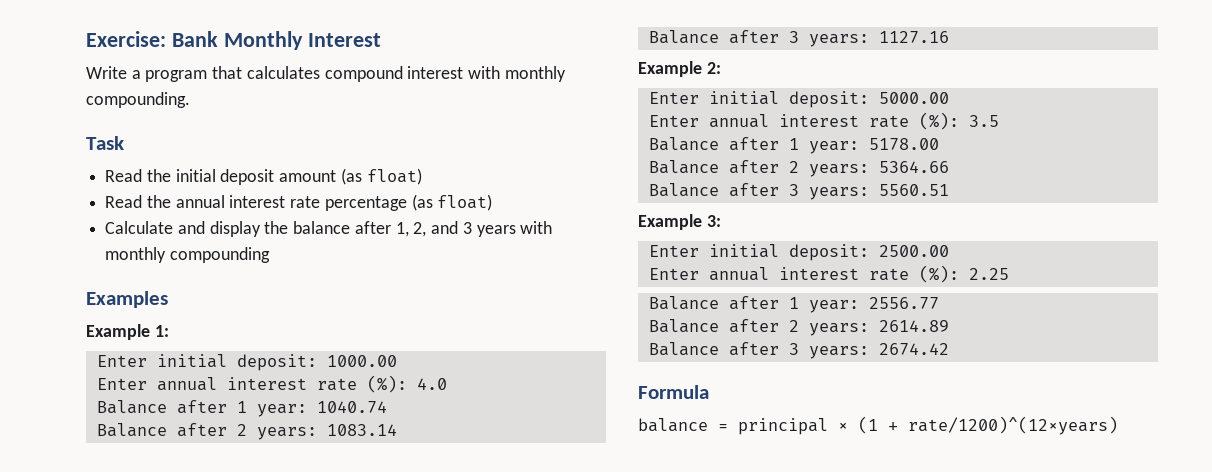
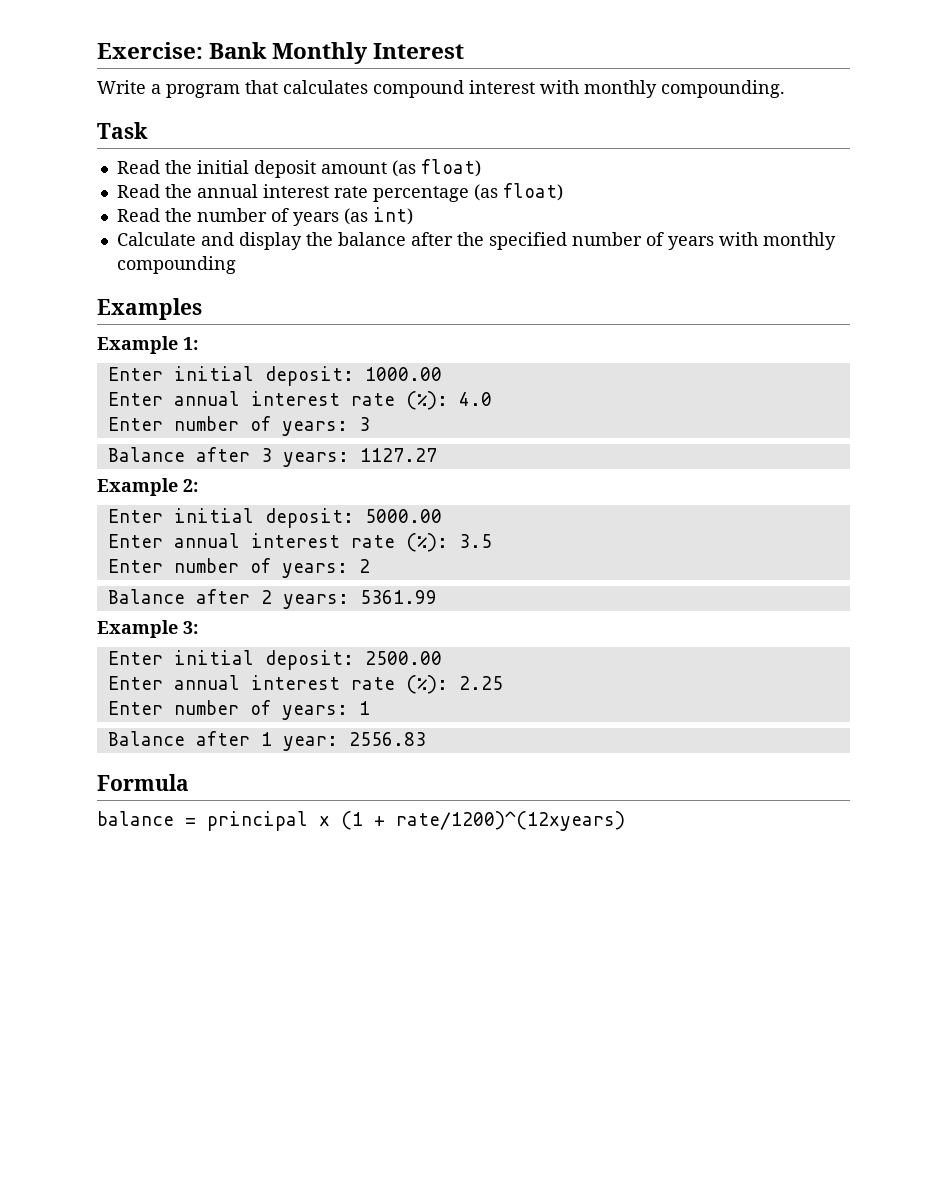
+ Read the number of years (as int)
- Calculate and display the balance after 1, 2, and 3 years with monthly compounding
+ Calculate and display the balance after the specified number of years with monthly compounding
- Balance after 1 year: 1040.74
- Balance after 2 years: 1083.14
- Balance after 3 years: 1127.16
+ Enter number of years: 3
+ Balance after 3 years: 1127.27
- Balance after 1 year: 5178.00
- Balance after 2 years: 5364.66
- Balance after 3 years: 5560.51
+ Enter number of years: 2
+ Balance after 2 years: 5361.99
- Balance after 1 year: 2556.77
- Balance after 2 years: 2614.89
- Balance after 3 years: 2674.42
+ Enter number of years: 1
+ Balance after 1 year: 2556.83

